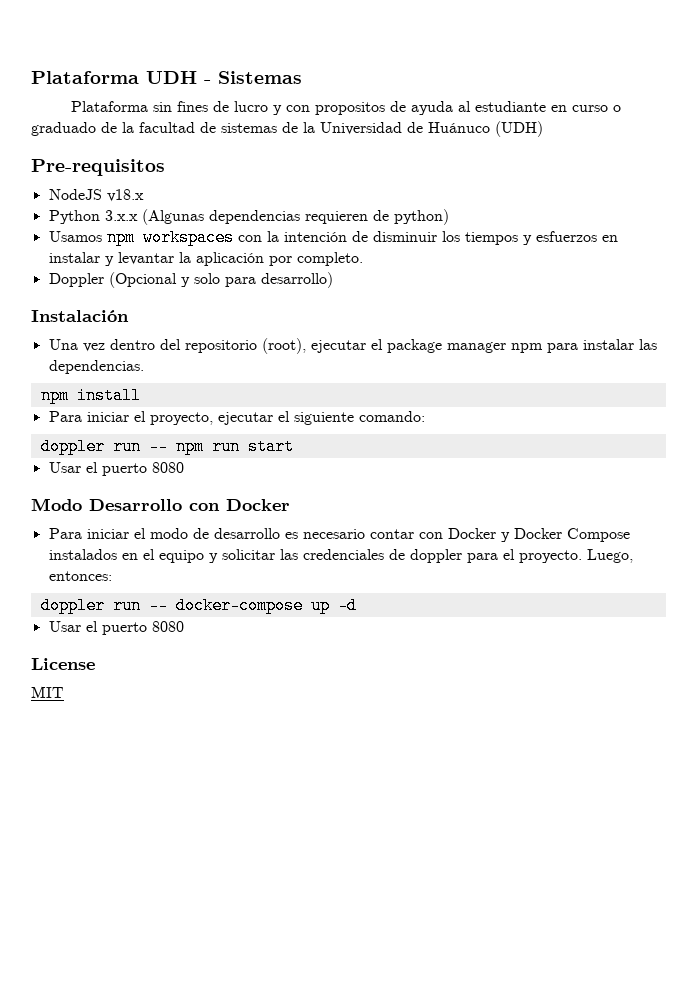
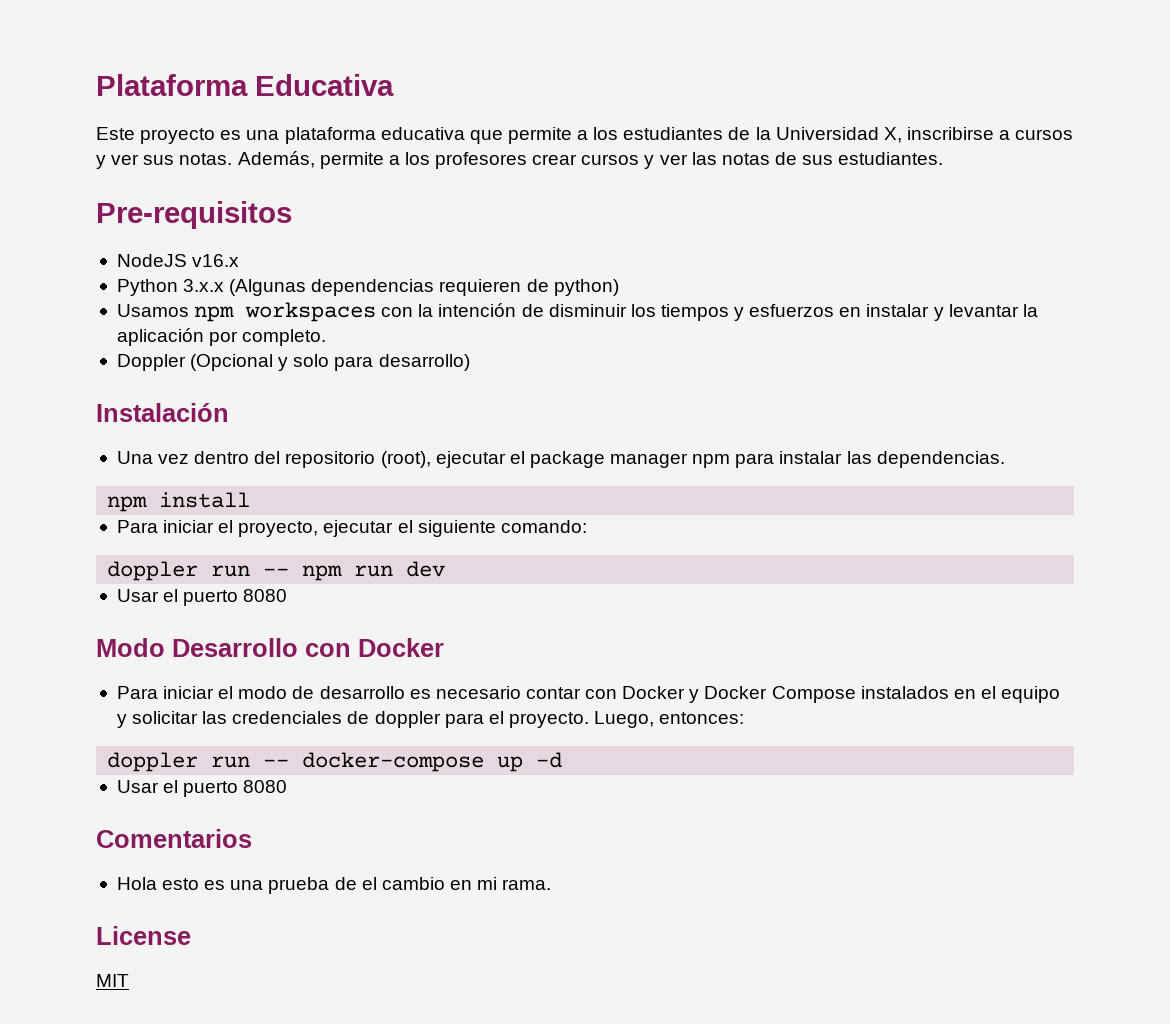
- Plataforma UDH - Sistemas
- Plataforma sin fines de lucro y con propositos de ayuda al estudiante en curso o graduado de la facultad de sistemas de la Universidad de Huánuco (UDH)
+ Plataforma Educativa
+ Este proyecto es una plataforma educativa que permite a los estudiantes de la Universidad X, inscribirse a cursos y ver sus notas. Además, permite a los profesores crear cursos y ver las notas de sus estudiantes.
- NodeJS v18.x
+ NodeJS v16.x
- doppler run -- npm run start
+ doppler run -- npm run dev
+ Comentarios
+ Hola esto es una prueba de el cambio en mi rama.

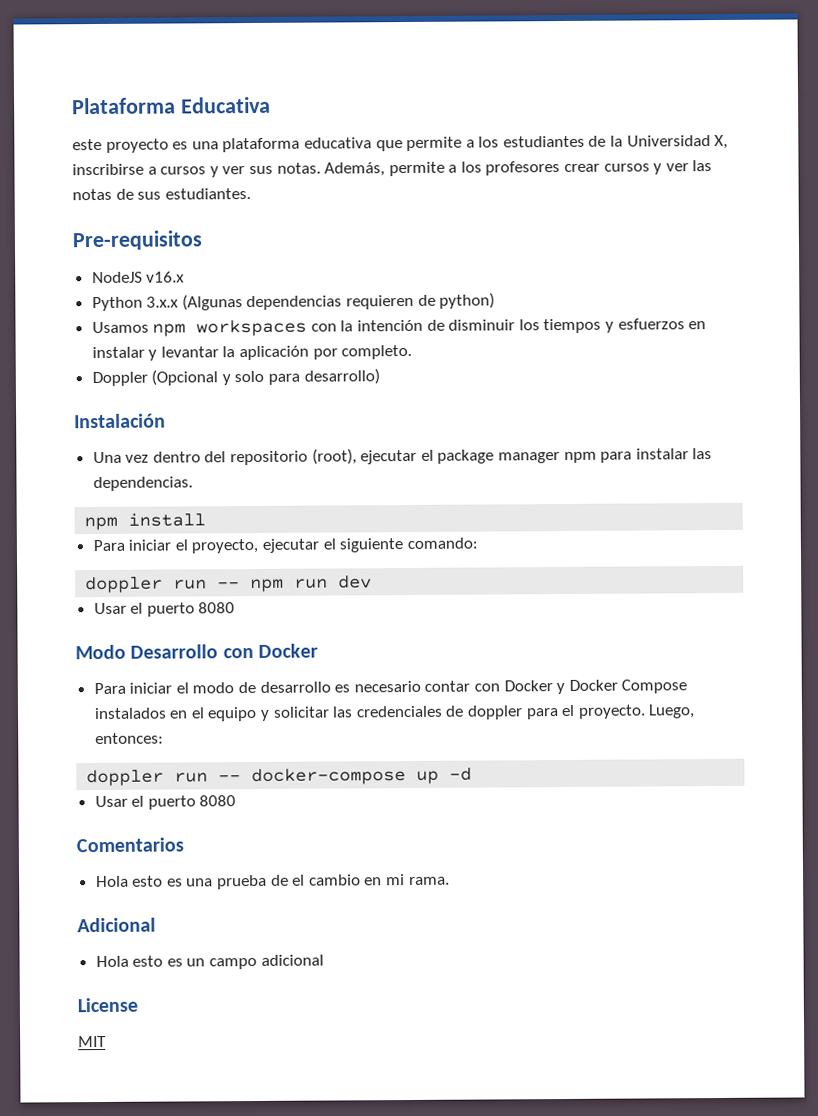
- Este proyecto es una plataforma educativa que permite a los estudiantes de la Universidad X, inscribirse a cursos y ver sus notas.
+ este proyecto es una plataforma educativa que permite a los estudiantes de la Universidad X, inscribirse a cursos y ver sus notas.
+ Adicional
+ Hola esto es un campo adicional

